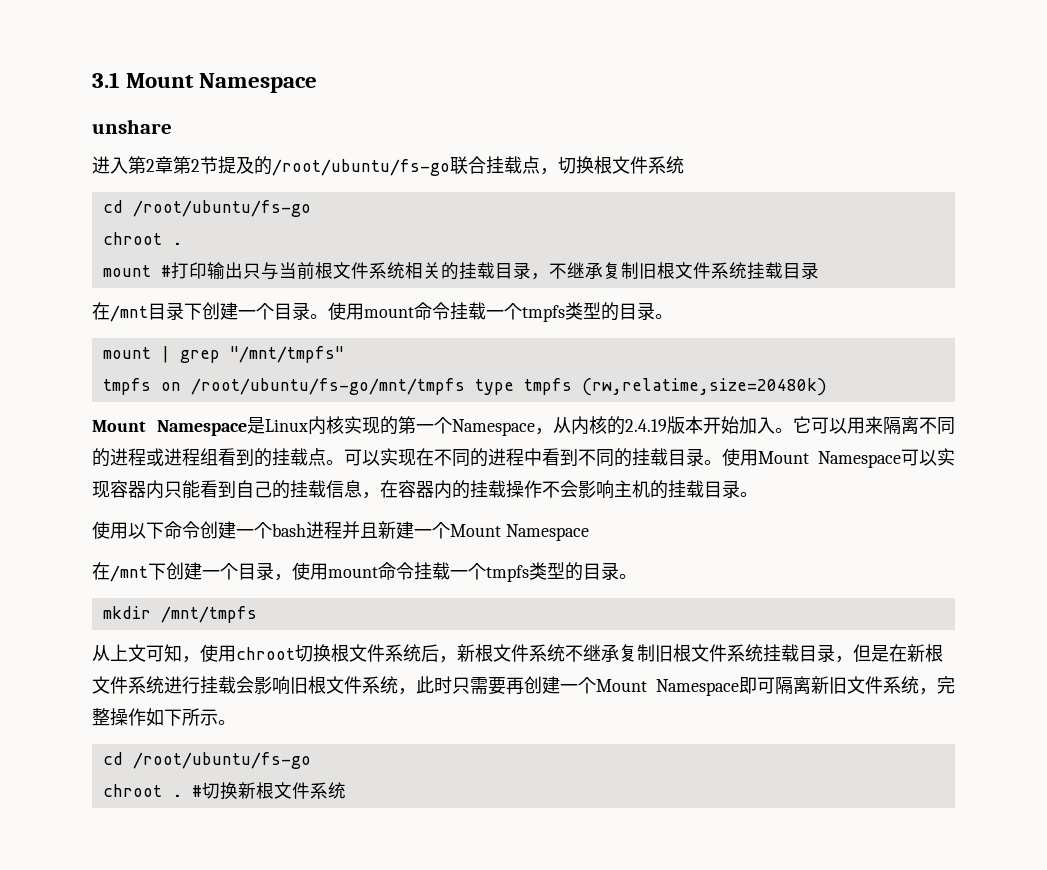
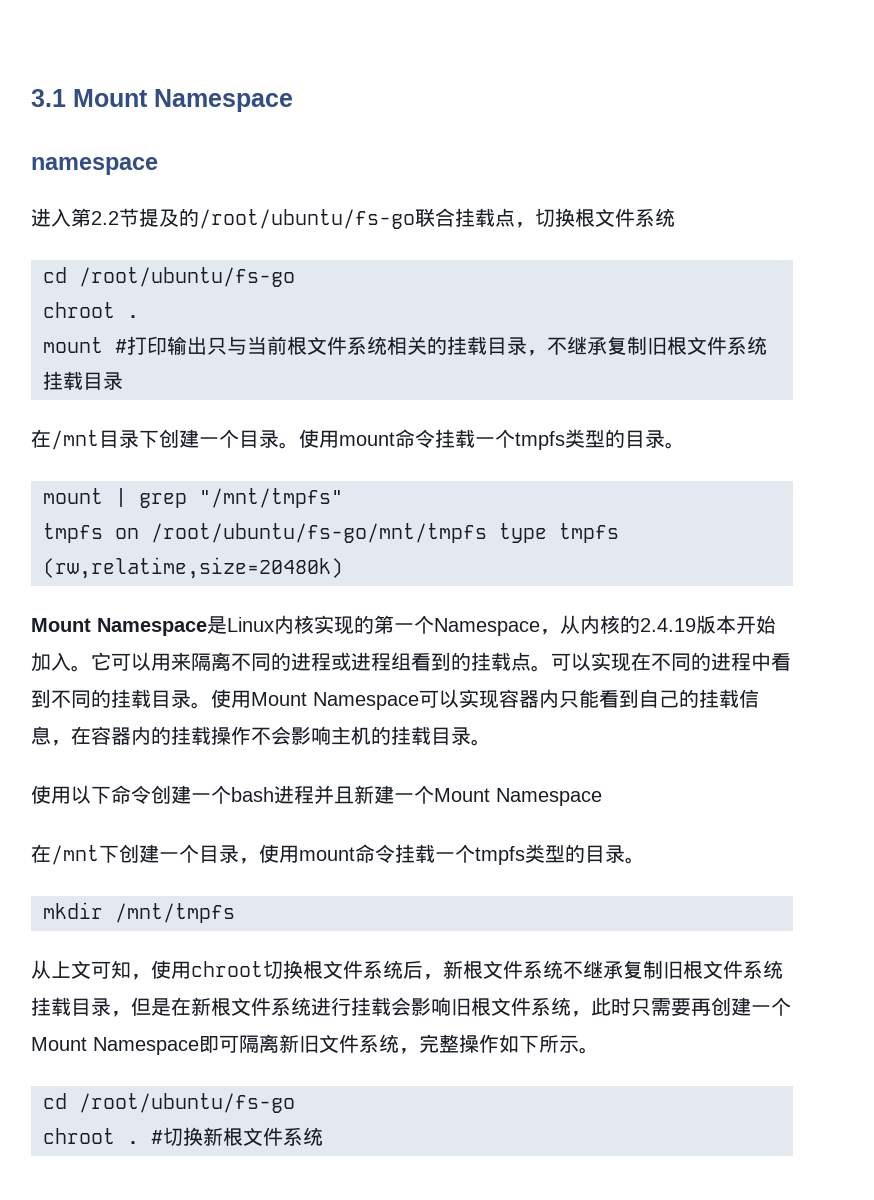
- unshare
+ namespace
- 进入第2章第2节提及的/root/ubuntu/fs-go联合挂载点，切换根文件系统
+ 进入第2.2节提及的/root/ubuntu/fs-go联合挂载点，切换根文件系统

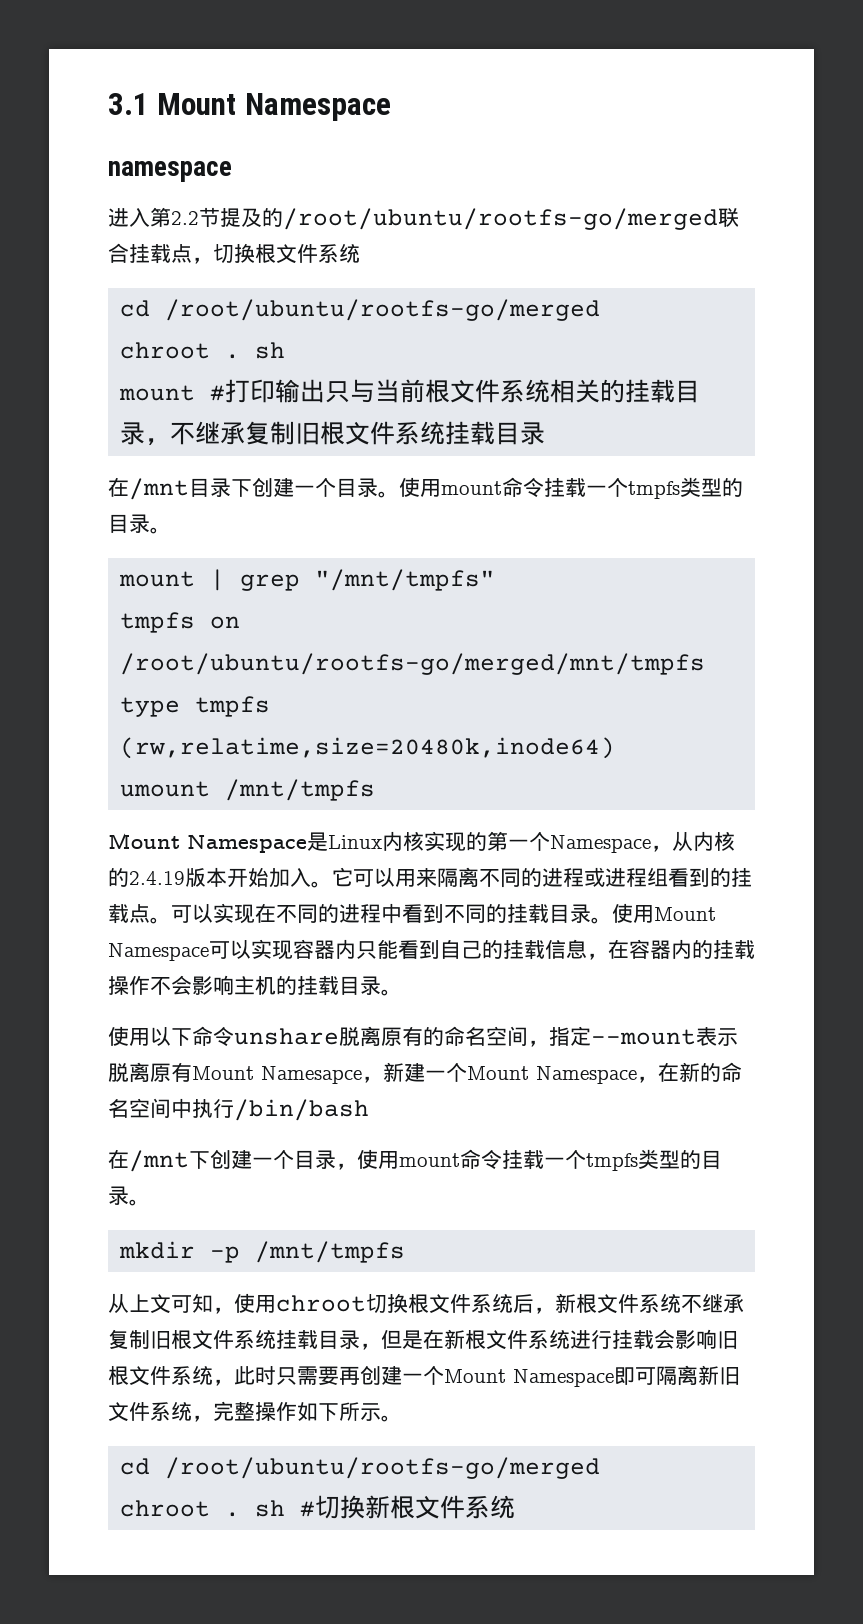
- 进入第2.2节提及的/root/ubuntu/fs-go联合挂载点，切换根文件系统
- cd /root/ubuntu/fs-go
- chroot .
+ 进入第2.2节提及的/root/ubuntu/rootfs-go/merged联合挂载点，切换根文件系统
+ cd /root/ubuntu/rootfs-go/merged
+ chroot . sh
- tmpfs on /root/ubuntu/fs-go/mnt/tmpfs type tmpfs (rw,relatime,size=20480k)
+ tmpfs on /root/ubuntu/rootfs-go/merged/mnt/tmpfs type tmpfs (rw,relatime,size=20480k,inode64)
+ umount /mnt/tmpfs
- 使用以下命令创建一个bash进程并且新建一个Mount Namespace
+ 使用以下命令unshare脱离原有的命名空间，指定--mount表示脱离原有Mount Namesapce，新建一个Mount Namespace，在新的命名空间中执行/bin/bash
- mkdir /mnt/tmpfs
+ mkdir -p /mnt/tmpfs
  从上文可知，使用chroot切换根文件系统后，新根文件系统不继承复制旧根文件系统挂载目录，但是在新根文件系统进行挂载会影响旧根文件系统，此时只需要再创建一个Mount Namespace即可隔离新旧文件系统，完整操作如下所示。
- cd /root/ubuntu/fs-go
- chroot . #切换新根文件系统
+ cd /root/ubuntu/rootfs-go/merged
+ chroot . sh #切换新根文件系统

